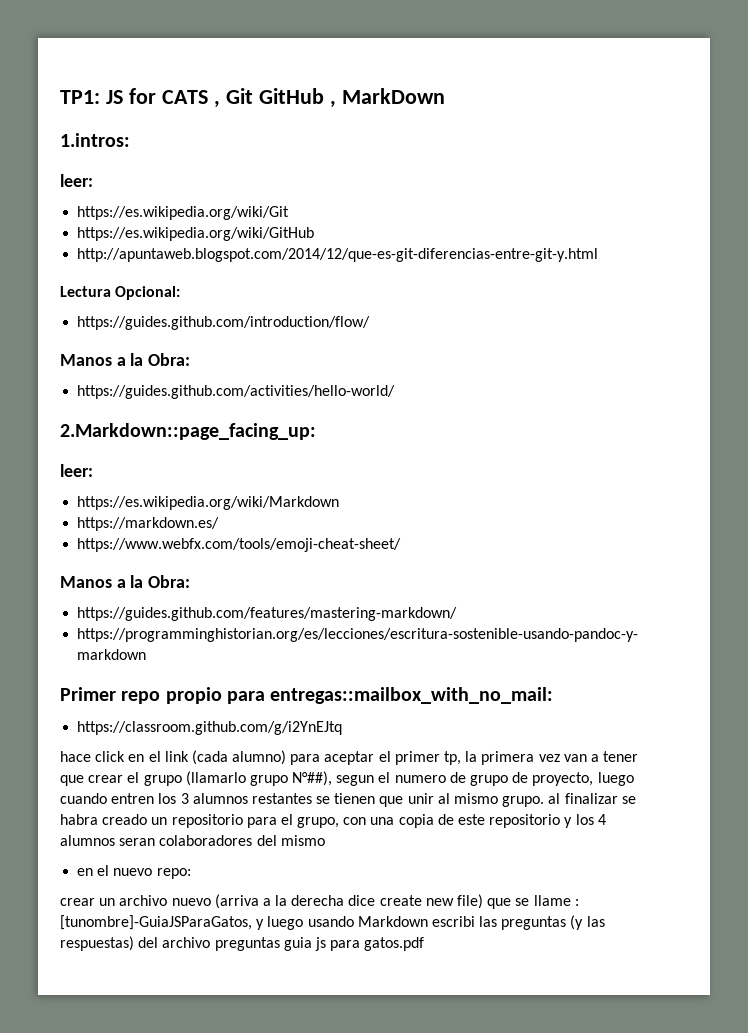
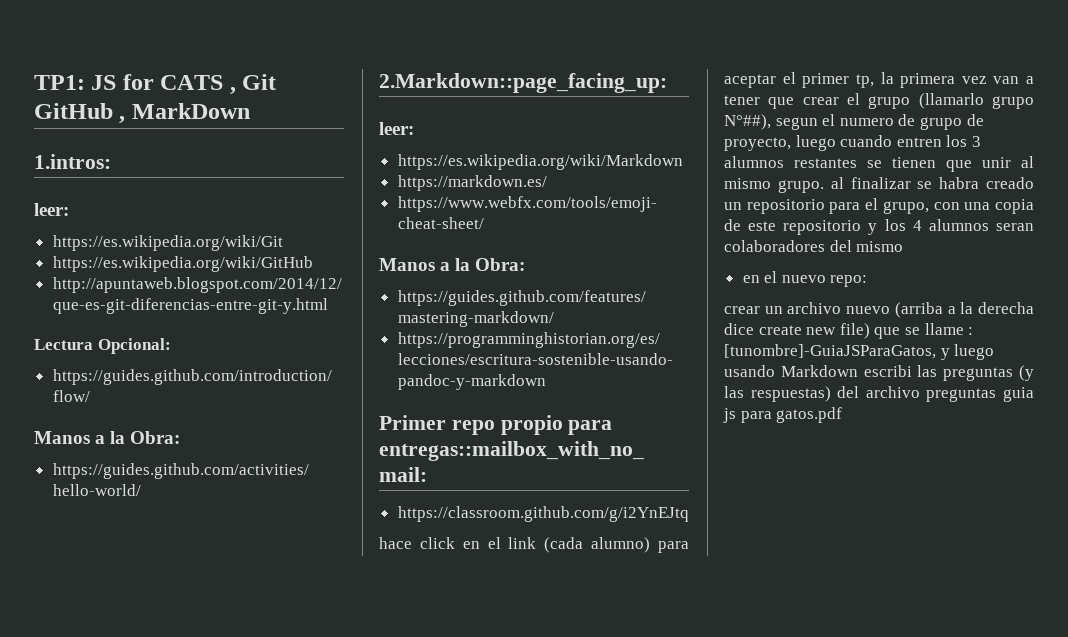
- crear un archivo nuevo (arriva a la derecha dice create new file) que se llame : [tunombre]-GuiaJSParaGatos, y luego usando Markdown escribi las preguntas (y las respuestas) del archivo preguntas guia js para gatos.pdf
+ crear un archivo nuevo (arriba a la derecha dice create new file) que se llame : [tunombre]-GuiaJSParaGatos, y luego usando Markdown escribi las preguntas (y las respuestas) del archivo preguntas guia js para gatos.pdf

